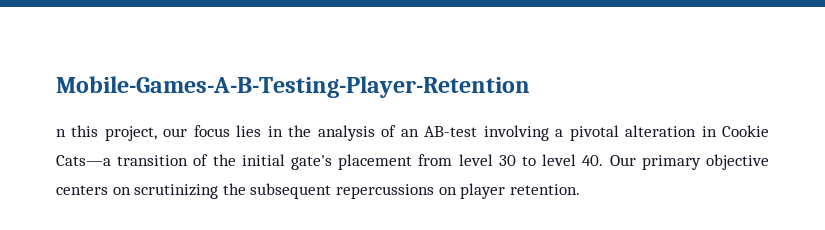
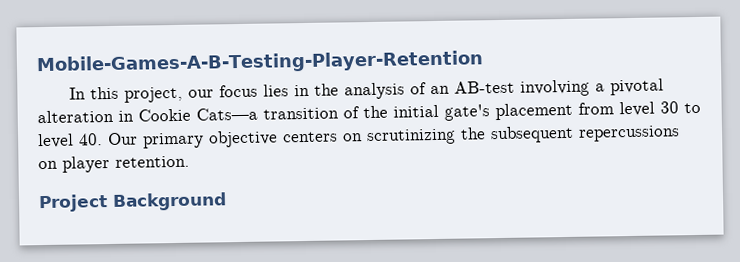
- n this project, our focus lies in the analysis of an AB-test involving a pivotal alteration in Cookie Cats—a transition of the initial gate's placement from level 30 to level 40. Our primary objective centers on scrutinizing the subsequent repercussions on player retention.
+ In this project, our focus lies in the analysis of an AB-test involving a pivotal alteration in Cookie Cats—a transition of the initial gate's placement from level 30 to level 40. Our primary objective centers on scrutinizing the subsequent repercussions on player retention.
+ Project Background

